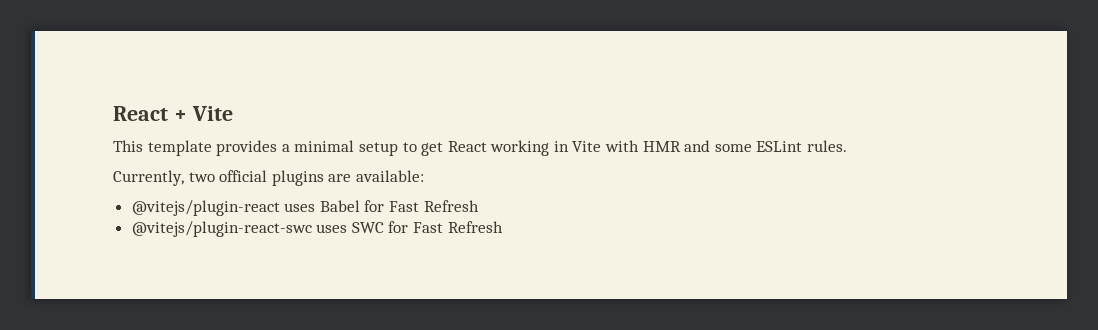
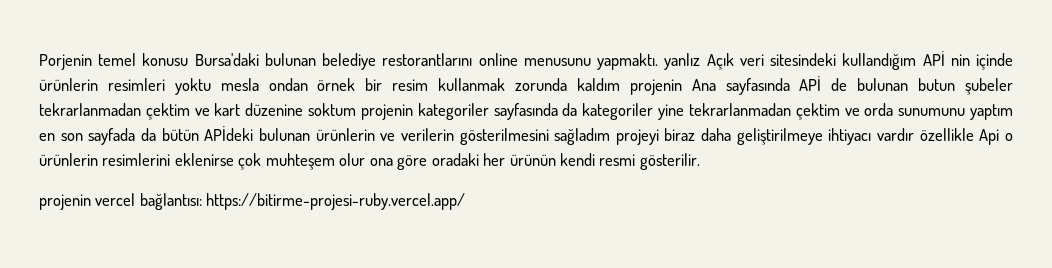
- React + Vite
- This template provides a minimal setup to get React working in Vite with HMR and some ESLint rules.
- Currently, two official plugins are available:
- @vitejs/plugin-react uses Babel for Fast Refresh
- @vitejs/plugin-react-swc uses SWC for Fast Refresh
+ Porjenin temel konusu Bursa'daki bulunan belediye restorantlarını online menusunu yapmaktı. yanlız Açık veri sitesindeki kullandığım APİ nin içinde ürünlerin resimleri yoktu mesla ondan örnek bir resim kullanmak zorunda kaldım projenin Ana sayfasında APİ de bulunan butun şubeler tekrarlanmadan çektim ve kart düzenine soktum projenin kategoriler sayfasında da kategoriler yine tekrarlanmadan çektim ve orda sunumunu yaptım en son sayfada da bütün APİdeki bulunan ürünlerin ve verilerin gösterilmesini sağladım projeyi biraz daha geliştirilmeye ihtiyacı vardır özellikle Api o ürünlerin resimlerini eklenirse çok muhteşem olur ona göre oradaki her ürünün kendi resmi gösterilir.
+ projenin vercel bağlantısı: https://bitirme-projesi-ruby.vercel.app/

